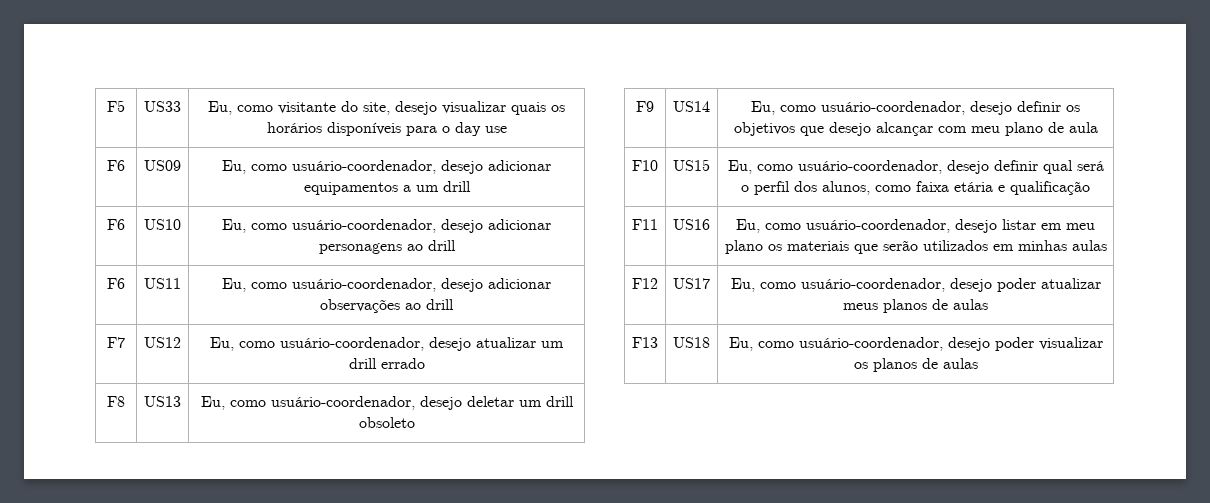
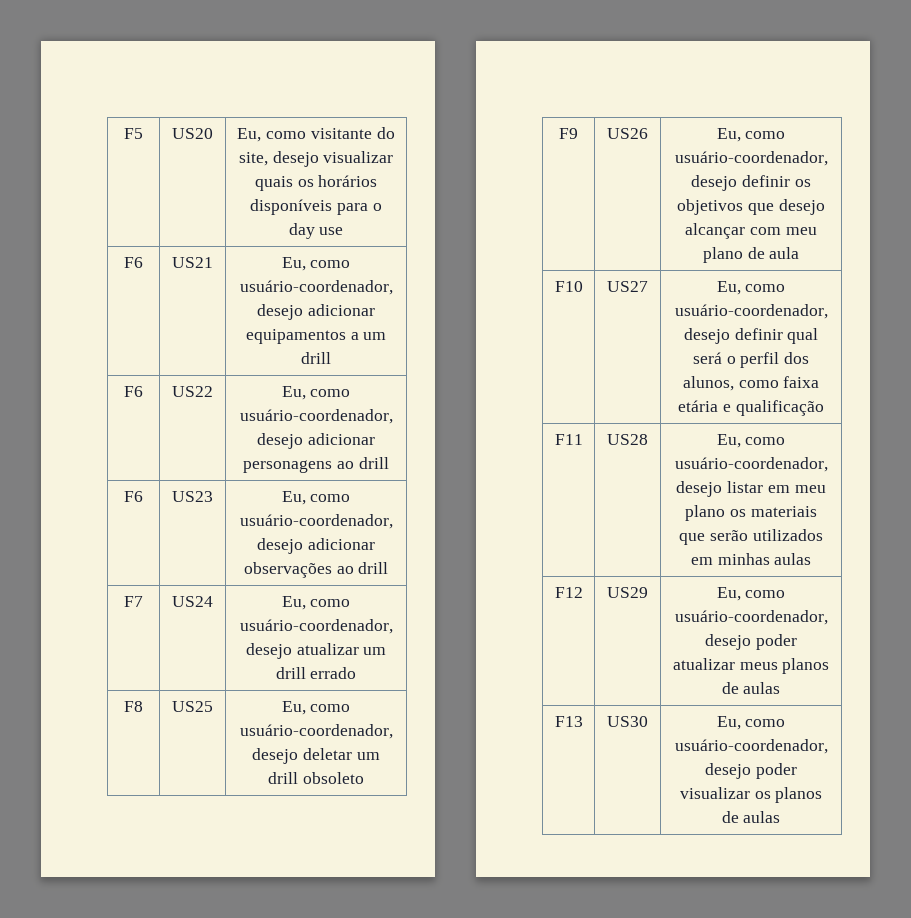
- F5 | US33 | Eu, como visitante do site, desejo visualizar quais os horários disponíveis para o day use
+ F5 | US20 | Eu, como visitante do site, desejo visualizar quais os horários disponíveis para o day use
- F6 | US09 | Eu, como usuário-coordenador, desejo adicionar equipamentos a um drill
+ F6 | US21 | Eu, como usuário-coordenador, desejo adicionar equipamentos a um drill
- F6 | US10 | Eu, como usuário-coordenador, desejo adicionar personagens ao drill
+ F6 | US22 | Eu, como usuário-coordenador, desejo adicionar personagens ao drill
- F6 | US11 | Eu, como usuário-coordenador, desejo adicionar observações ao drill
+ F6 | US23 | Eu, como usuário-coordenador, desejo adicionar observações ao drill
- F7 | US12 | Eu, como usuário-coordenador, desejo atualizar um drill errado
+ F7 | US24 | Eu, como usuário-coordenador, desejo atualizar um drill errado
- F8 | US13 | Eu, como usuário-coordenador, desejo deletar um drill obsoleto
+ F8 | US25 | Eu, como usuário-coordenador, desejo deletar um drill obsoleto
- F9 | US14 | Eu, como usuário-coordenador, desejo definir os objetivos que desejo alcançar com meu plano de aula
+ F9 | US26 | Eu, como usuário-coordenador, desejo definir os objetivos que desejo alcançar com meu plano de aula
- F10 | US15 | Eu, como usuário-coordenador, desejo definir qual será o perfil dos alunos, como faixa etária e qualificação
+ F10 | US27 | Eu, como usuário-coordenador, desejo definir qual será o perfil dos alunos, como faixa etária e qualificação
- F11 | US16 | Eu, como usuário-coordenador, desejo listar em meu plano os materiais que serão utilizados em minhas aulas
+ F11 | US28 | Eu, como usuário-coordenador, desejo listar em meu plano os materiais que serão utilizados em minhas aulas
- F12 | US17 | Eu, como usuário-coordenador, desejo poder atualizar meus planos de aulas
+ F12 | US29 | Eu, como usuário-coordenador, desejo poder atualizar meus planos de aulas
- F13 | US18 | Eu, como usuário-coordenador, desejo poder visualizar os planos de aulas
+ F13 | US30 | Eu, como usuário-coordenador, desejo poder visualizar os planos de aulas

